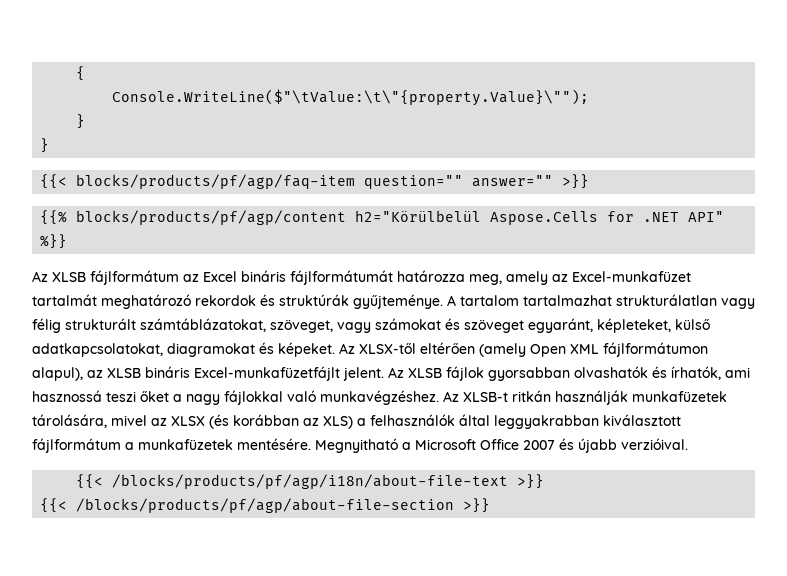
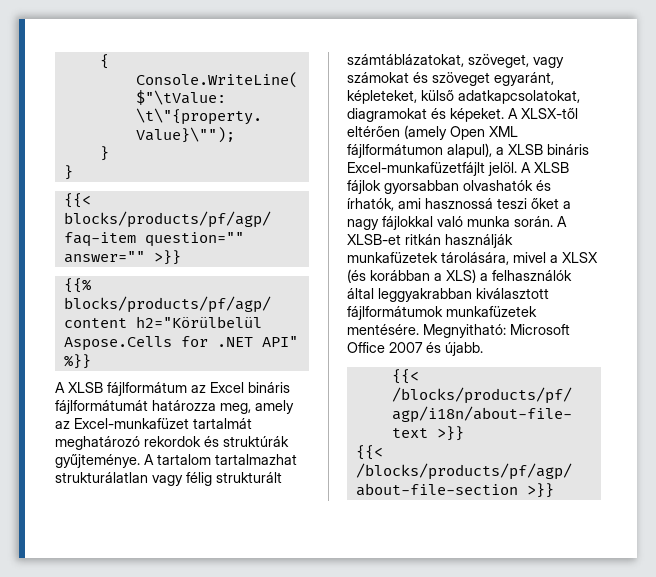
- Az XLSB fájlformátum az Excel bináris fájlformátumát határozza meg, amely az Excel-munkafüzet tartalmát meghatározó rekordok és struktúrák gyűjteménye.
+ A XLSB fájlformátum az Excel bináris fájlformátumát határozza meg, amely az Excel-munkafüzet tartalmát meghatározó rekordok és struktúrák gyűjteménye.
- Az XLSX-től eltérően (amely Open XML fájlformátumon alapul), az XLSB bináris Excel-munkafüzetfájlt jelent. Az XLSB fájlok gyorsabban olvashatók és írhatók, ami hasznossá teszi őket a nagy fájlokkal való munkavégzéshez. Az XLSB-t ritkán használják munkafüzetek tárolására, mivel az XLSX (és korábban az XLS) a felhasználók által leggyakrabban kiválasztott fájlformátum a munkafüzetek mentésére. Megnyitható a Microsoft Office 2007 és újabb verzióival.
+ A XLSX-től eltérően (amely Open XML fájlformátumon alapul), a XLSB bináris Excel-munkafüzetfájlt jelöl. A XLSB fájlok gyorsabban olvashatók és írhatók, ami hasznossá teszi őket a nagy fájlokkal való munka során. A XLSB-et ritkán használják munkafüzetek tárolására, mivel a XLSX (és korábban a XLS) a felhasználók által leggyakrabban kiválasztott fájlformátumok munkafüzetek mentésére. Megnyitható: Microsoft Office 2007 és újabb.

